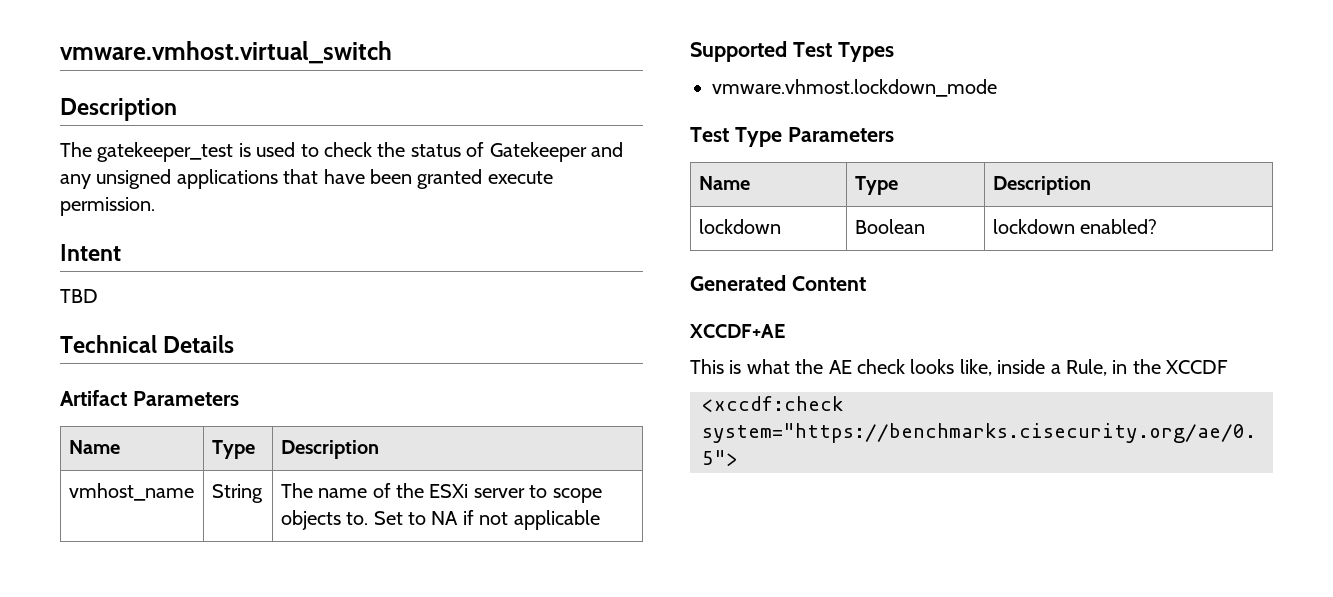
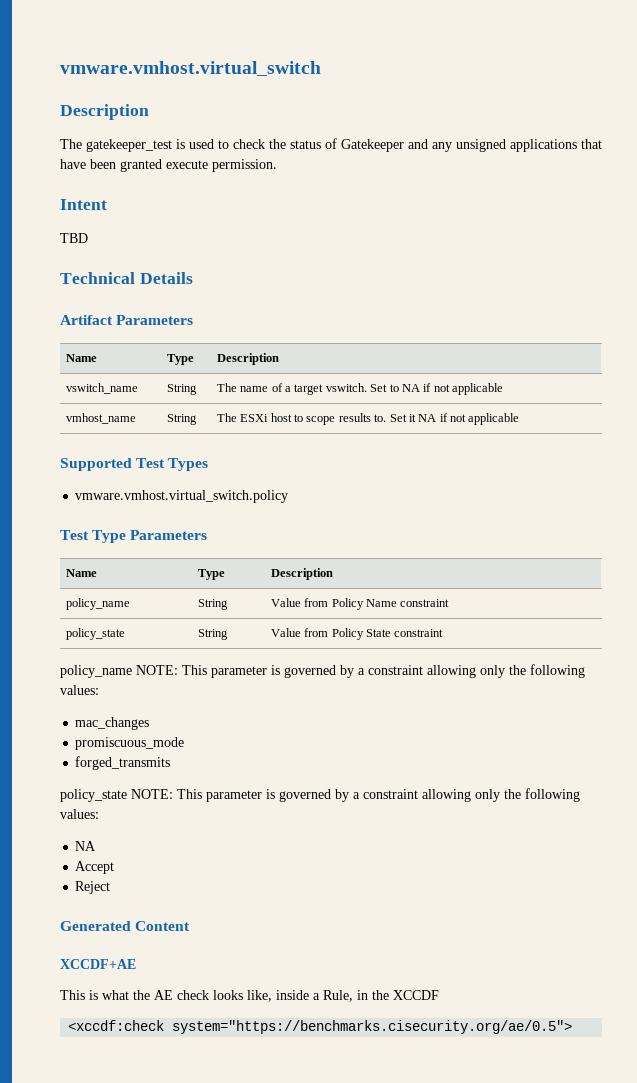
- vmhost_name | String | The name of the ESXi server to scope objects to. Set to NA if not applicable
+ vswitch_name | String | The name of a target vswitch. Set to NA if not applicable
+ vmhost_name | String | The ESXi host to scope results to. Set it NA if not applicable
- vmware.vhmost.lockdown_mode
+ vmware.vmhost.virtual_switch.policy
- lockdown | Boolean | lockdown enabled?
+ policy_name | String | Value from Policy Name constraint
+ policy_state | String | Value from Policy State constraint
+ policy_name NOTE: This parameter is governed by a constraint allowing only the following values:
+ mac_changes
+ promiscuous_mode
+ forged_transmits
+ policy_state NOTE: This parameter is governed by a constraint allowing only the following values:
+ NA
+ Accept
+ Reject

